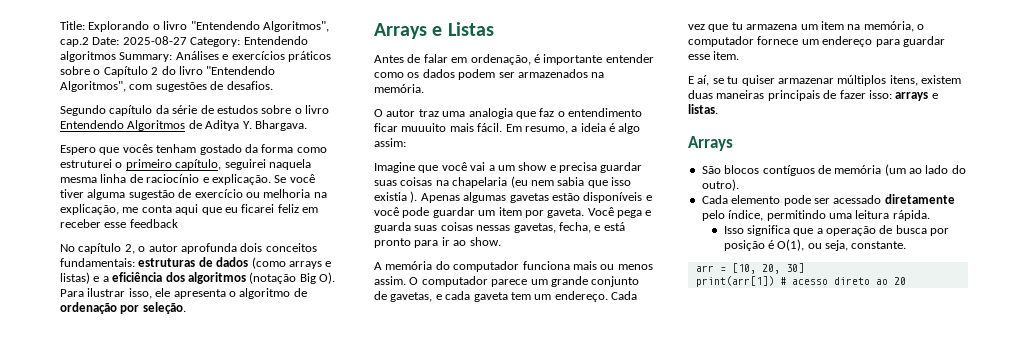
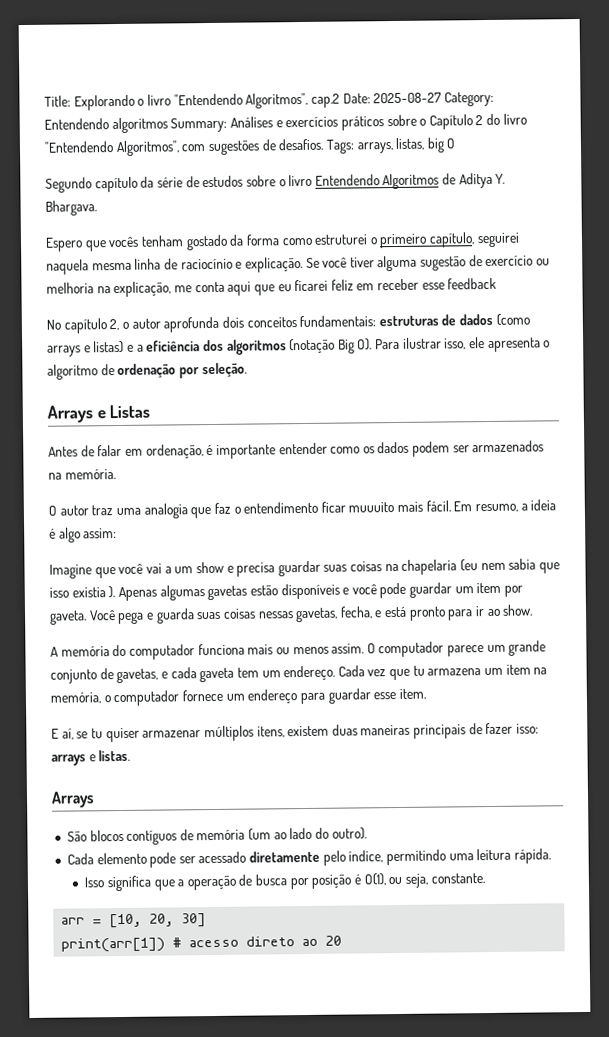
+ Tags: arrays, listas, big O

